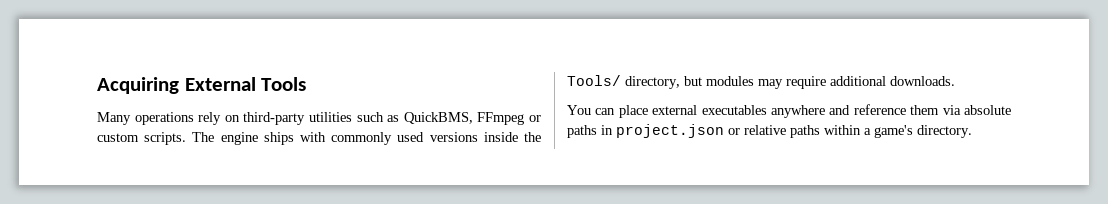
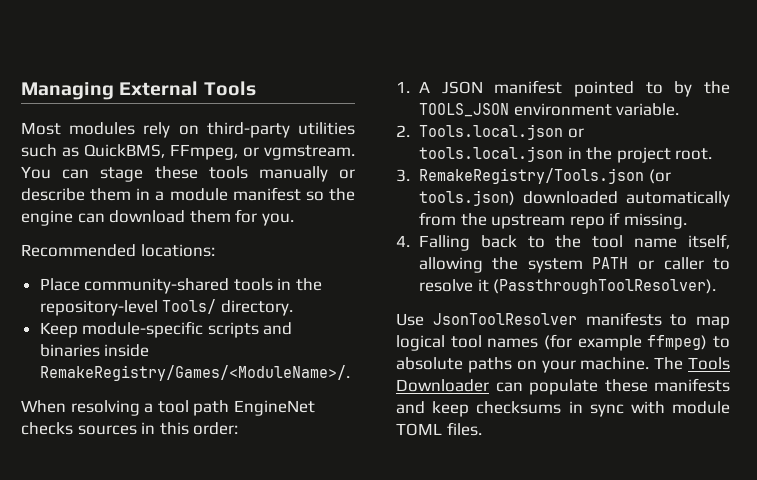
- Acquiring External Tools
+ Managing External Tools
- Many operations rely on third-party utilities such as QuickBMS, FFmpeg or custom scripts. The engine ships with commonly used versions inside the Tools/ directory, but modules may require additional downloads.
- You can place external executables anywhere and reference them via absolute paths in project.json or relative paths within a game's directory.
+ Most modules rely on third-party utilities such as QuickBMS, FFmpeg, or vgmstream. You can stage these tools manually or describe them in a module manifest so the engine can download them for you.
+ Recommended locations:
+ Place community-shared tools in the repository-level Tools/ directory.
+ Keep module-specific scripts and binaries inside RemakeRegistry/Games/<ModuleName>/.
+ When resolving a tool path EngineNet checks sources in this order:
+ 1. A JSON manifest pointed to by the TOOLS_JSON environment variable.
+ 2. Tools.local.json or tools.local.json in the project root.
+ 3. RemakeRegistry/Tools.json (or tools.json) downloaded automatically from the upstream repo if missing.
+ 4. Falling back to the tool name itself, allowing the system PATH or caller to resolve it (PassthroughToolResolver).
+ Use JsonToolResolver manifests to map logical tool names (for example ffmpeg) to absolute paths on your machine. The Tools Downloader can populate these manifests and keep checksums in sync with module TOML files.

